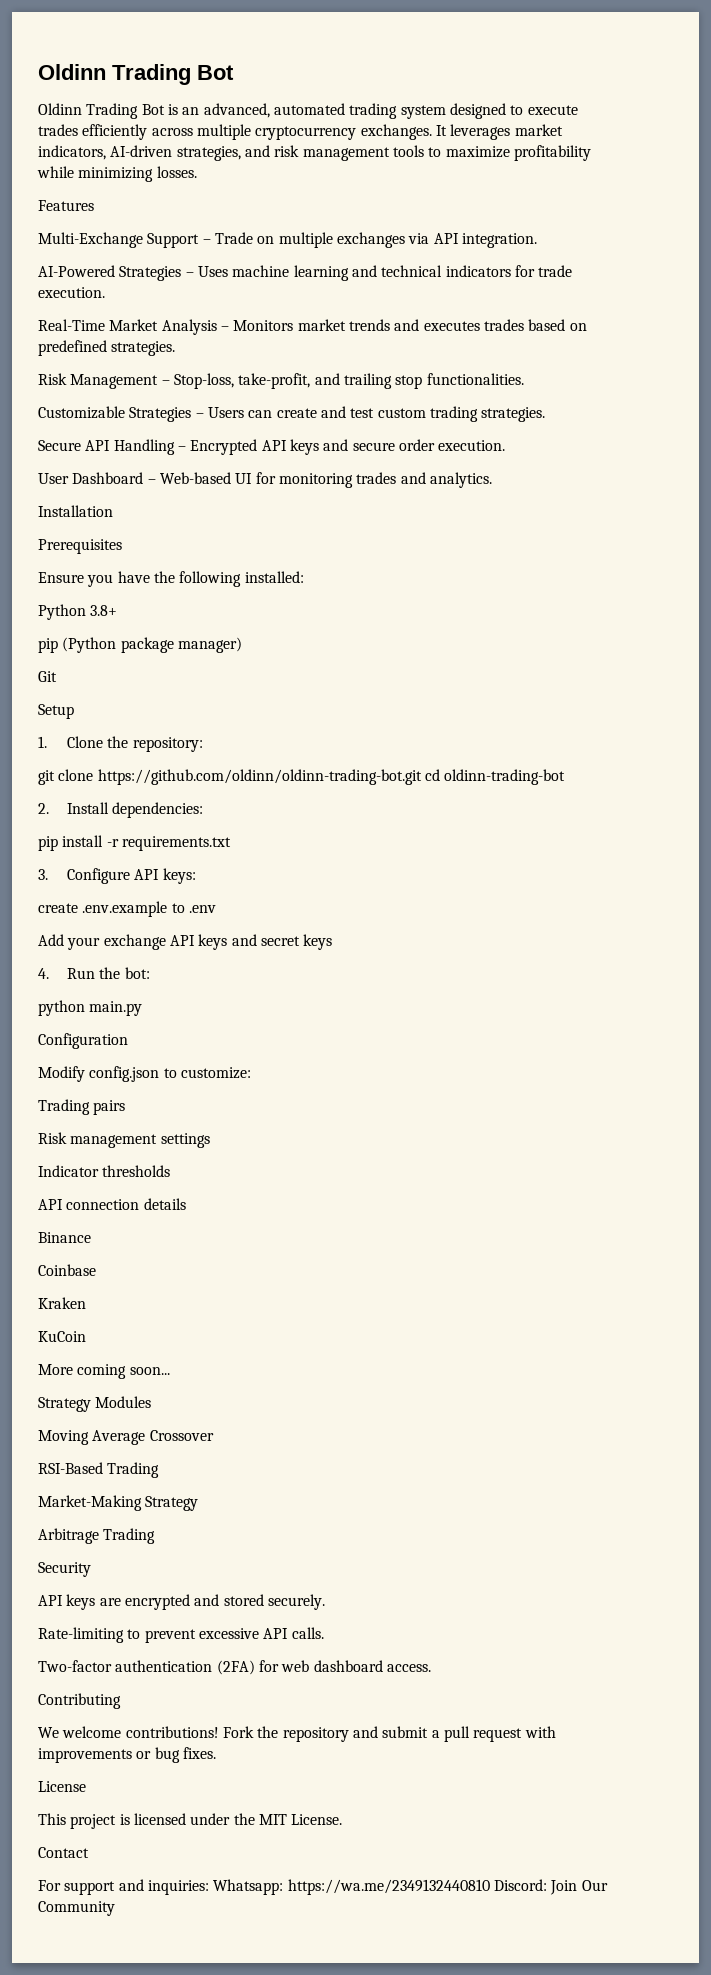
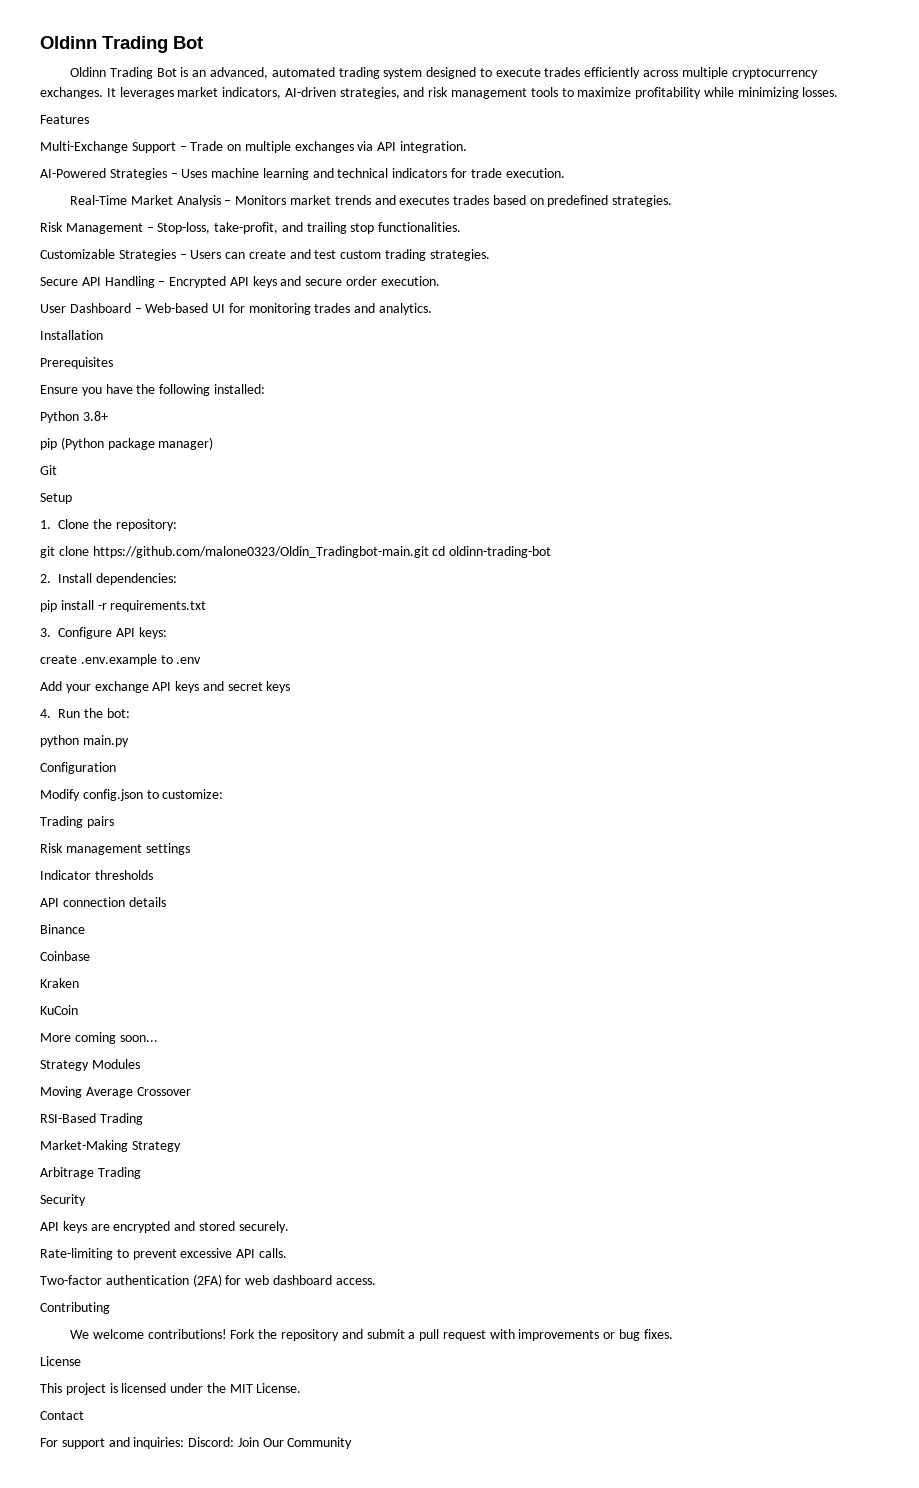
- git clone https://github.com/oldinn/oldinn-trading-bot.git cd oldinn-trading-bot
+ git clone https://github.com/malone0323/Oldin_Tradingbot-main.git cd oldinn-trading-bot
- For support and inquiries: Whatsapp: https://wa.me/2349132440810 Discord: Join Our Community
+ For support and inquiries: Discord: Join Our Community

